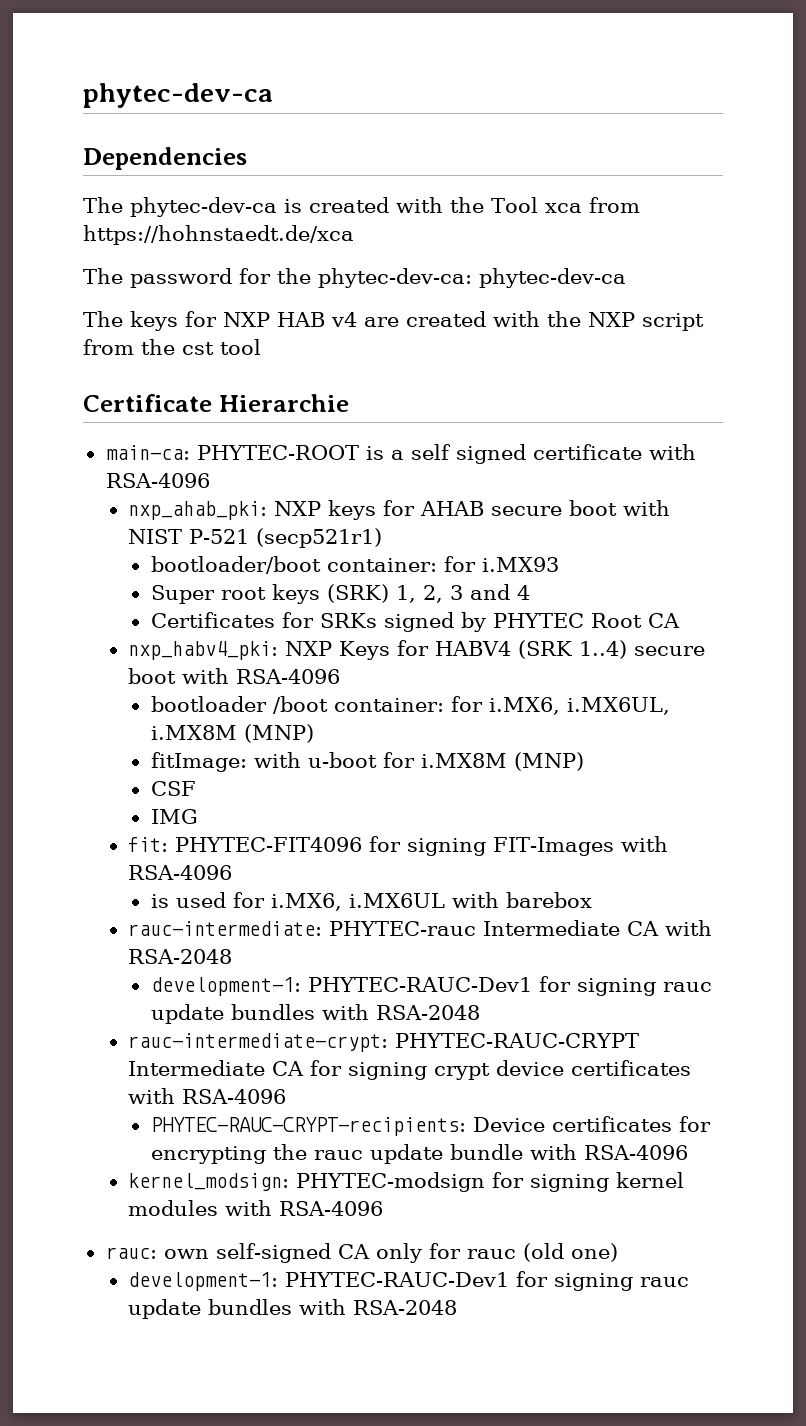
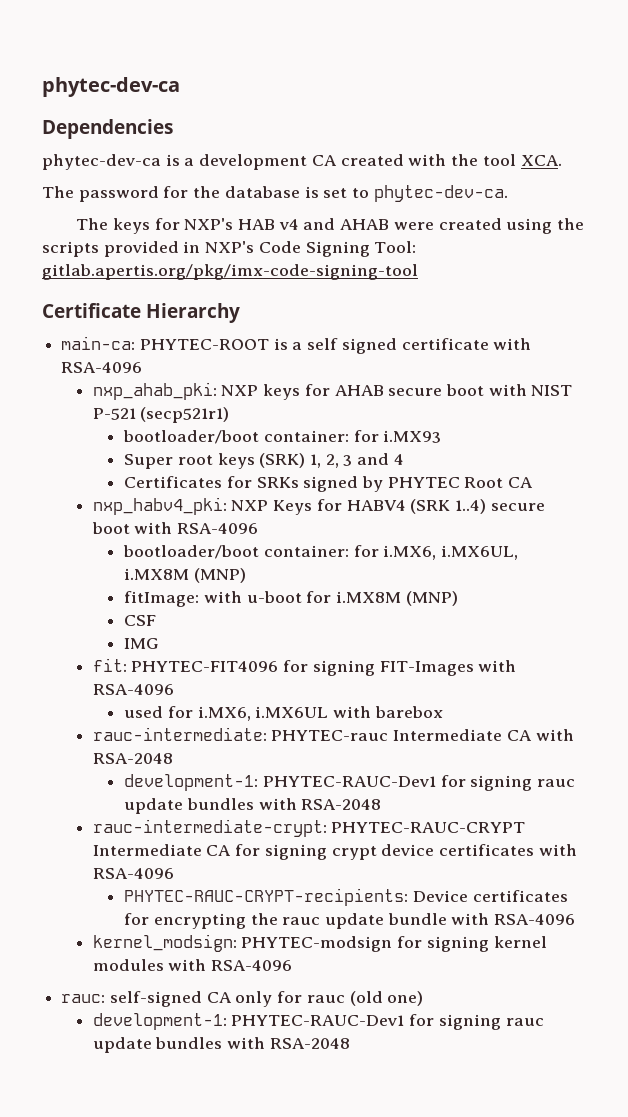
- The phytec-dev-ca is created with the Tool xca from https://hohnstaedt.de/xca
+ phytec-dev-ca is a development CA created with the tool XCA.
- The password for the phytec-dev-ca: phytec-dev-ca
+ The password for the database is set to phytec-dev-ca.
- The keys for NXP HAB v4 are created with the NXP script from the cst tool
+ The keys for NXP's HAB v4 and AHAB were created using the scripts provided in NXP's Code Signing Tool: gitlab.apertis.org/pkg/imx-code-signing-tool
- Certificate Hierarchie
+ Certificate Hierarchy
- bootloader /boot container: for i.MX6, i.MX6UL, i.MX8M (MNP)
+ bootloader/boot container: for i.MX6, i.MX6UL, i.MX8M (MNP)
- is used for i.MX6, i.MX6UL with barebox
+ used for i.MX6, i.MX6UL with barebox
- rauc: own self-signed CA only for rauc (old one)
+ rauc: self-signed CA only for rauc (old one)

